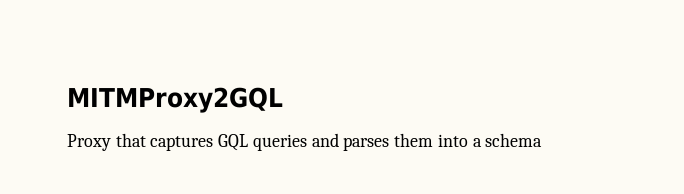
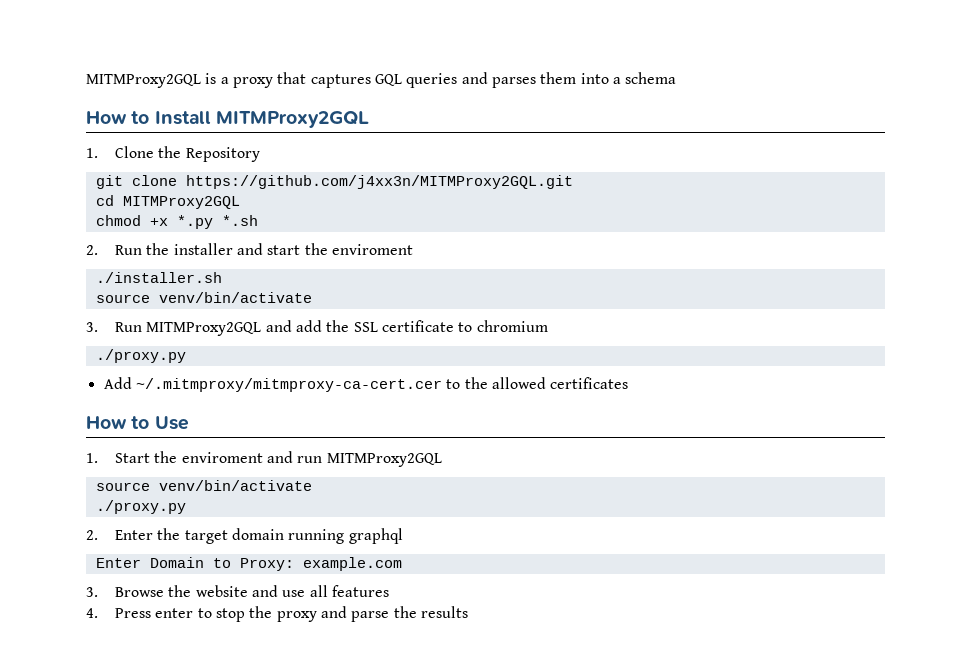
- MITMProxy2GQL
- Proxy that captures GQL queries and parses them into a schema
+ MITMProxy2GQL is a proxy that captures GQL queries and parses them into a schema
+ How to Install MITMProxy2GQL
+ 1. Clone the Repository
+ git clone https://github.com/j4xx3n/MITMProxy2GQL.git
+ cd MITMProxy2GQL
+ chmod +x *.py *.sh
+ 2. Run the installer and start the enviroment
+ ./installer.sh
+ source venv/bin/activate
+ 3. Run MITMProxy2GQL and add the SSL certificate to chromium
+ ./proxy.py
+ Add ~/.mitmproxy/mitmproxy-ca-cert.cer to the allowed certificates
+ How to Use
+ 1. Start the enviroment and run MITMProxy2GQL
+ source venv/bin/activate
+ ./proxy.py
+ 2. Enter the target domain running graphql
+ Enter Domain to Proxy: example.com
+ 3. Browse the website and use all features
+ 4. Press enter to stop the proxy and parse the results

